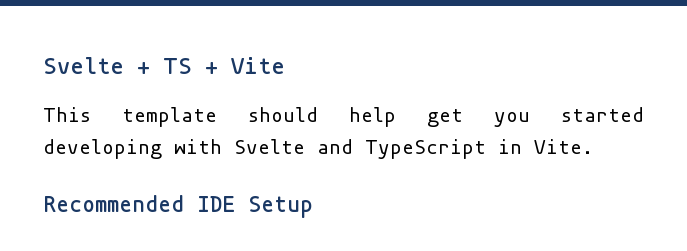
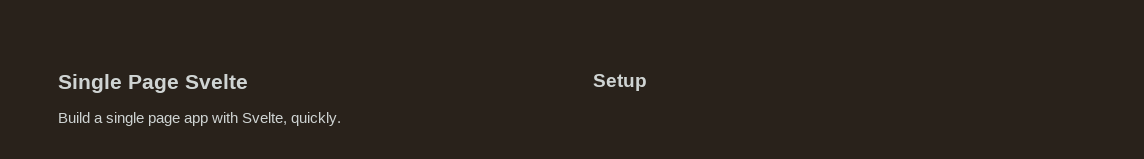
- Svelte + TS + Vite
- This template should help get you started developing with Svelte and TypeScript in Vite.
- Recommended IDE Setup
+ Single Page Svelte
+ Build a single page app with Svelte, quickly.
+ Setup

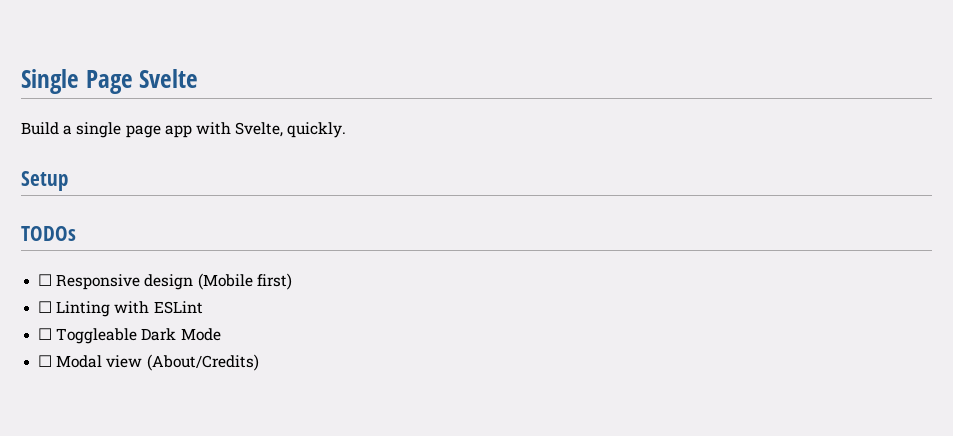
+ TODOs
+ ☐ Responsive design (Mobile first)
+ ☐ Linting with ESLint
+ ☐ Toggleable Dark Mode
+ ☐ Modal view (About/Credits)

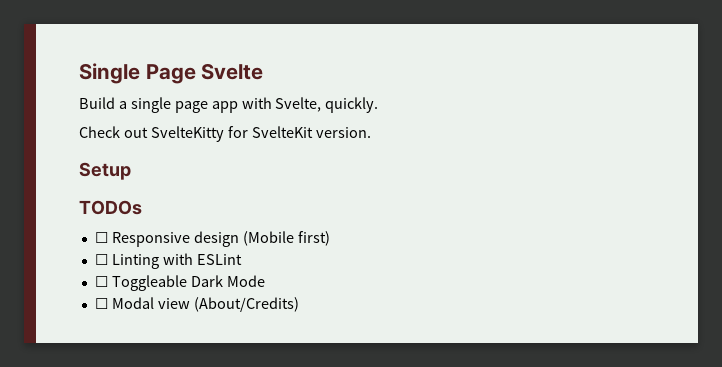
+ Check out SvelteKitty for SvelteKit version.

